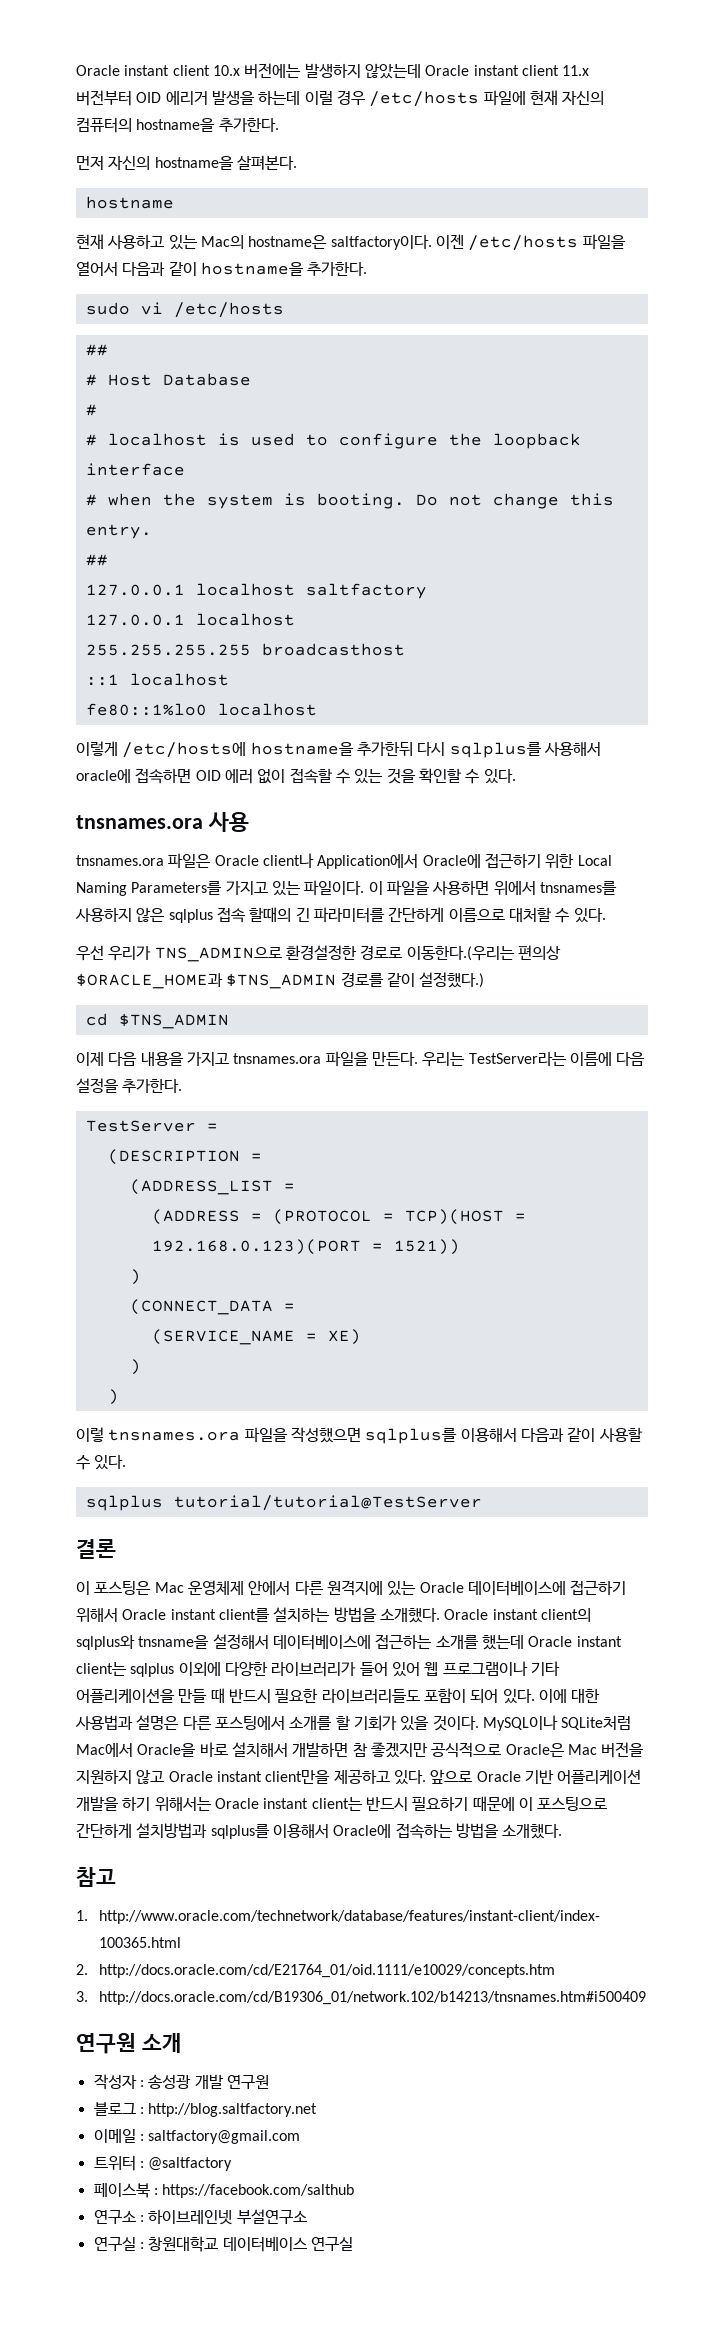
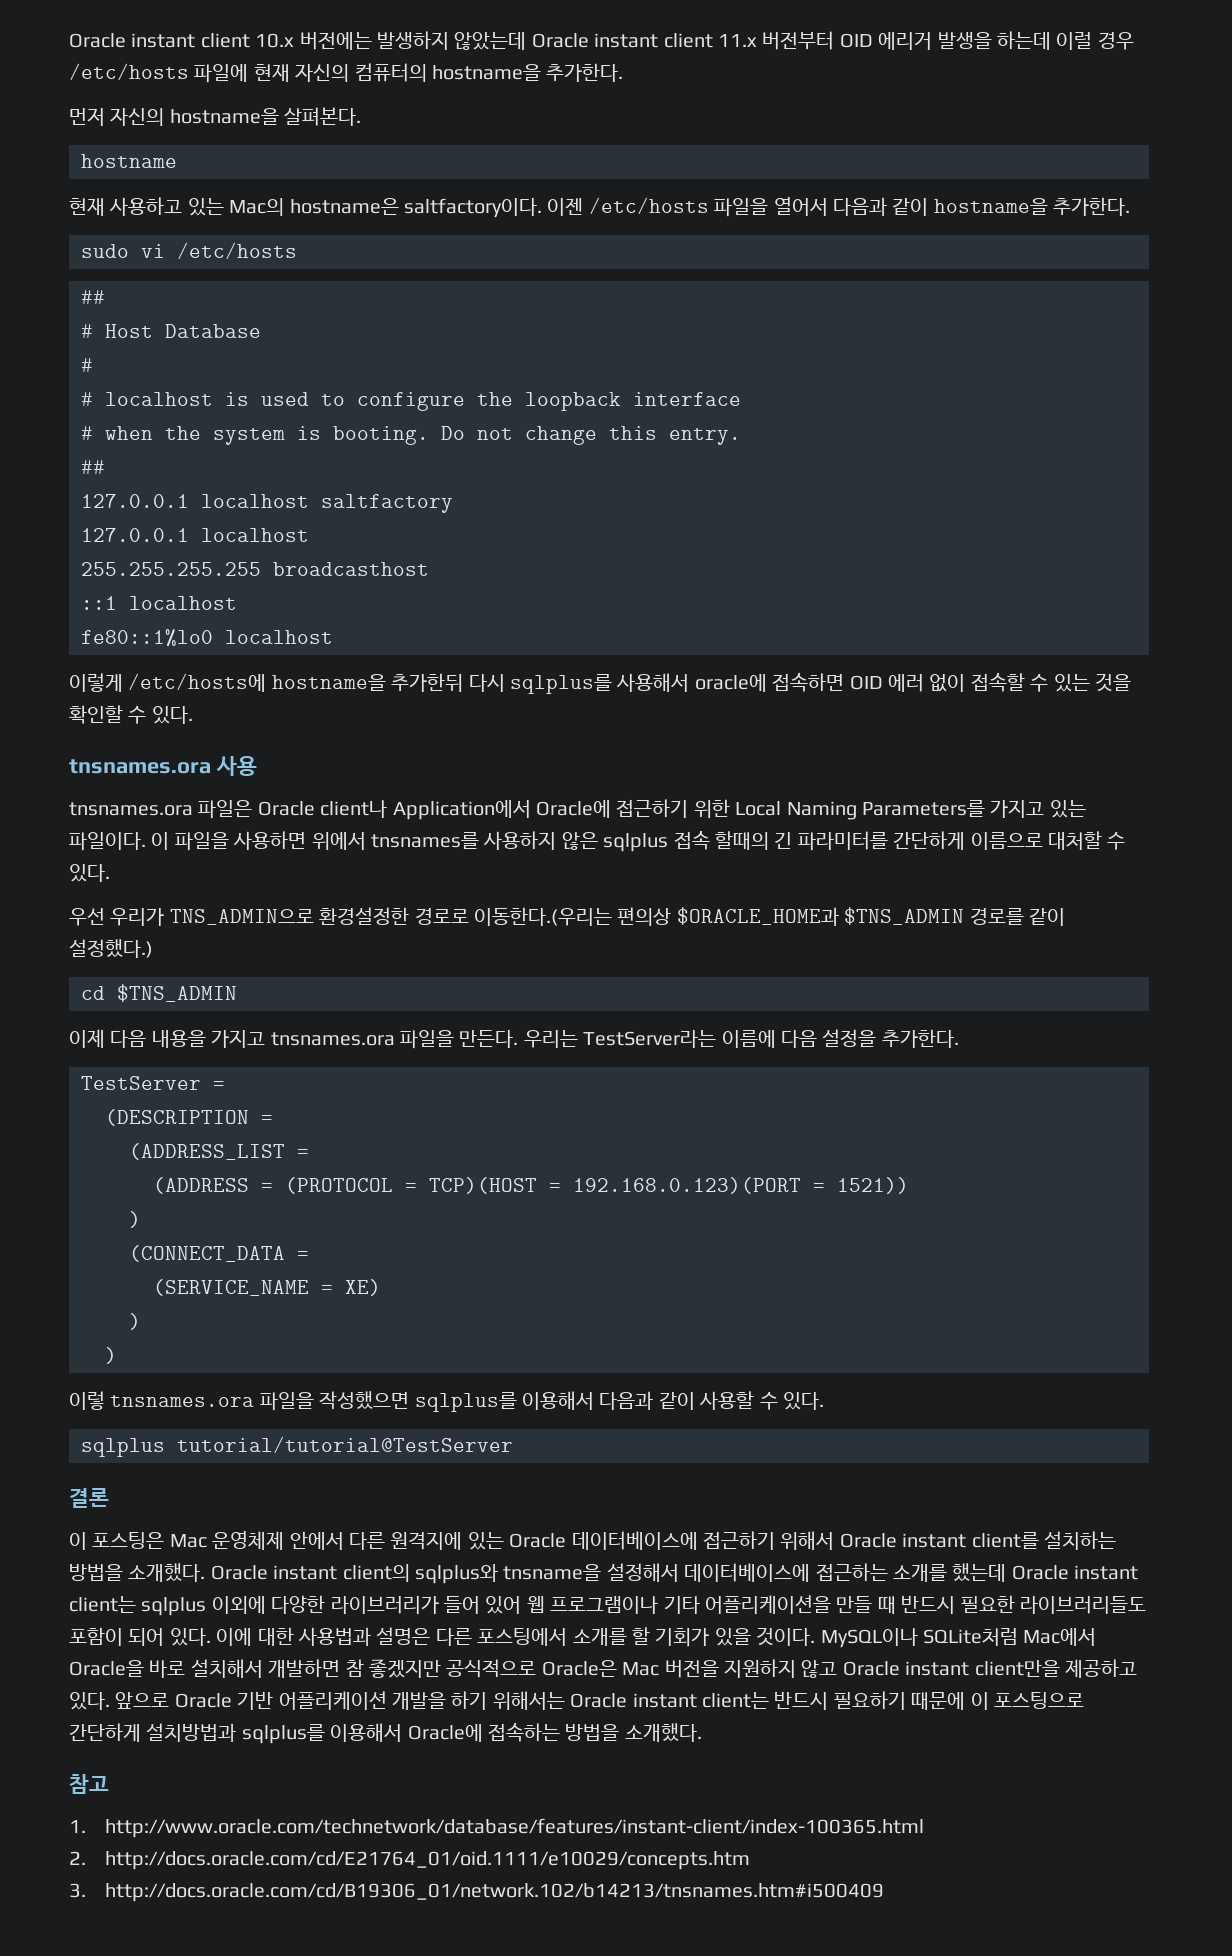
- 연구원 소개
- 작성자 : 송성광 개발 연구원
- 블로그 : http://blog.saltfactory.net
- 이메일 : saltfactory@gmail.com
- 트위터 : @saltfactory
- 페이스북 : https://facebook.com/salthub
- 연구소 : 하이브레인넷 부설연구소
- 연구실 : 창원대학교 데이터베이스 연구실

